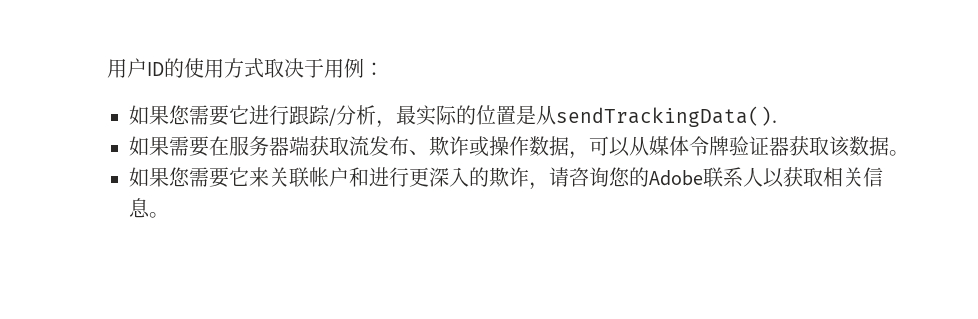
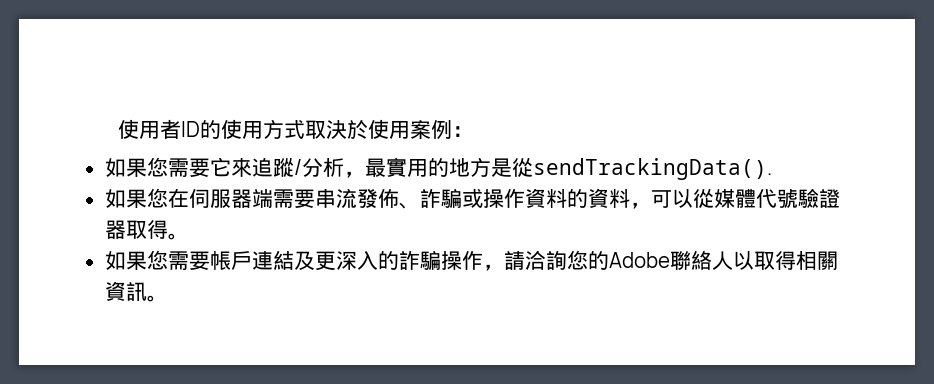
- 用户ID的使用方式取决于用例：
+ 使用者ID的使用方式取決於使用案例：
- 如果您需要它进行跟踪/分析，最实际的位置是从sendTrackingData().
+ 如果您需要它來追蹤/分析，最實用的地方是從sendTrackingData().
- 如果需要在服务器端获取流发布、欺诈或操作数据，可以从媒体令牌验证器获取该数据。
- 如果您需要它来关联帐户和进行更深入的欺诈，请咨询您的Adobe联系人以获取相关信息。
+ 如果您在伺服器端需要串流發佈、詐騙或操作資料的資料，可以從媒體代號驗證器取得。
+ 如果您需要帳戶連結及更深入的詐騙操作，請洽詢您的Adobe聯絡人以取得相關資訊。

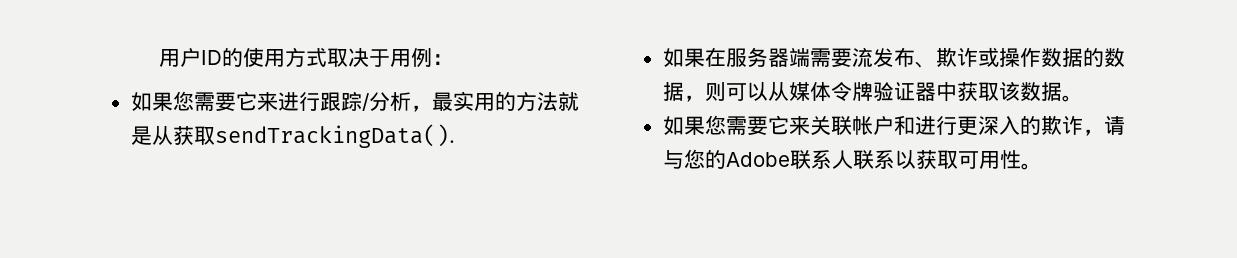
- 使用者ID的使用方式取決於使用案例：
+ 用户ID的使用方式取决于用例：
- 如果您需要它來追蹤/分析，最實用的地方是從sendTrackingData().
- 如果您在伺服器端需要串流發佈、詐騙或操作資料的資料，可以從媒體代號驗證器取得。
- 如果您需要帳戶連結及更深入的詐騙操作，請洽詢您的Adobe聯絡人以取得相關資訊。
+ 如果您需要它来进行跟踪/分析，最实用的方法就是从获取sendTrackingData().
+ 如果在服务器端需要流发布、欺诈或操作数据的数据，则可以从媒体令牌验证器中获取该数据。
+ 如果您需要它来关联帐户和进行更深入的欺诈，请与您的Adobe联系人联系以获取可用性。

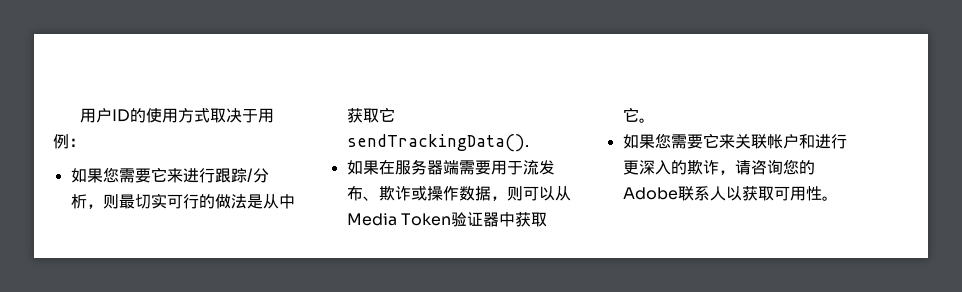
- 如果您需要它来进行跟踪/分析，最实用的方法就是从获取sendTrackingData().
+ 如果您需要它来进行跟踪/分析，则最切实可行的做法是从中获取它sendTrackingData().
- 如果在服务器端需要流发布、欺诈或操作数据的数据，则可以从媒体令牌验证器中获取该数据。
+ 如果在服务器端需要用于流发布、欺诈或操作数据，则可以从Media Token验证器中获取它。
- 如果您需要它来关联帐户和进行更深入的欺诈，请与您的Adobe联系人联系以获取可用性。
+ 如果您需要它来关联帐户和进行更深入的欺诈，请咨询您的Adobe联系人以获取可用性。

